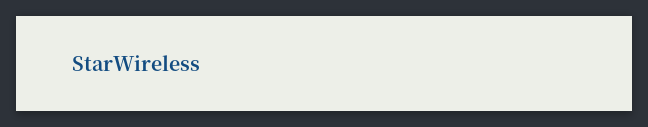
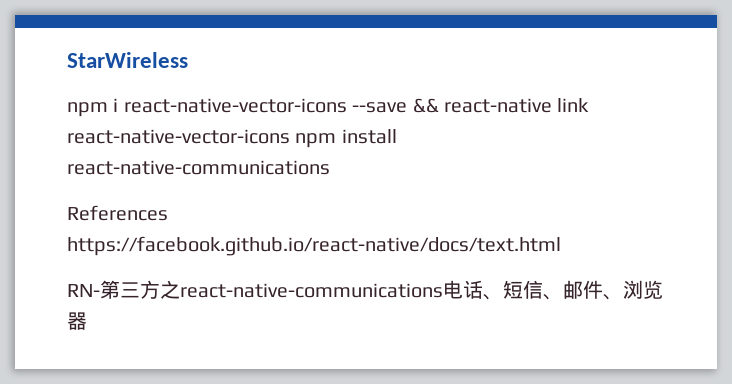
+ npm i react-native-vector-icons --save && react-native link react-native-vector-icons npm install react-native-communications
+ References https://facebook.github.io/react-native/docs/text.html
+ RN-第三方之react-native-communications电话、短信、邮件、浏览器

